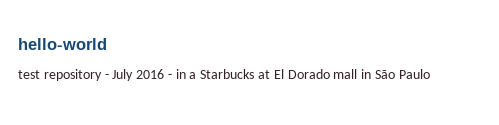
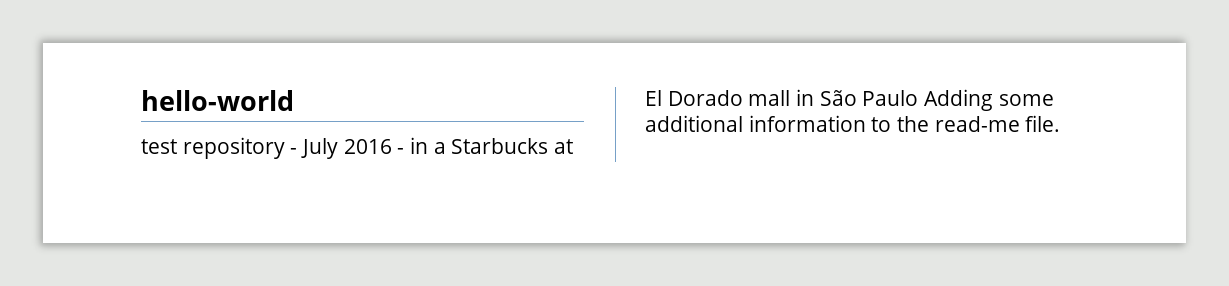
- test repository - July 2016 - in a Starbucks at El Dorado mall in São Paulo
+ test repository - July 2016 - in a Starbucks at El Dorado mall in São Paulo Adding some additional information to the read-me file.

